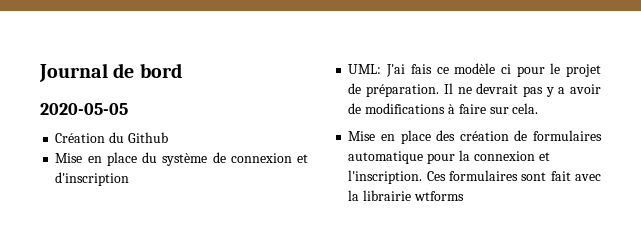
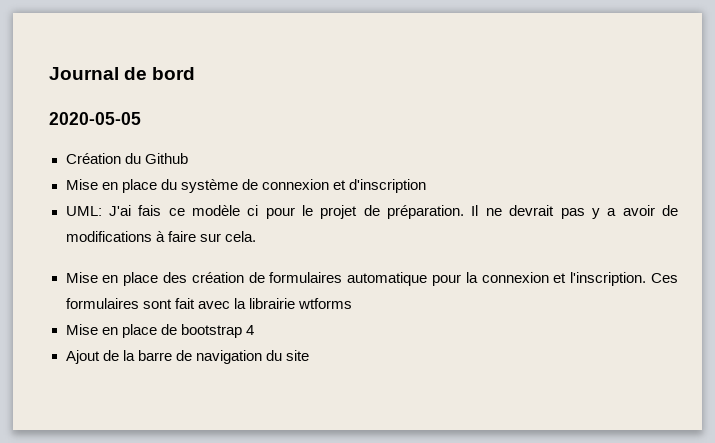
+ Mise en place de bootstrap 4
+ Ajout de la barre de navigation du site

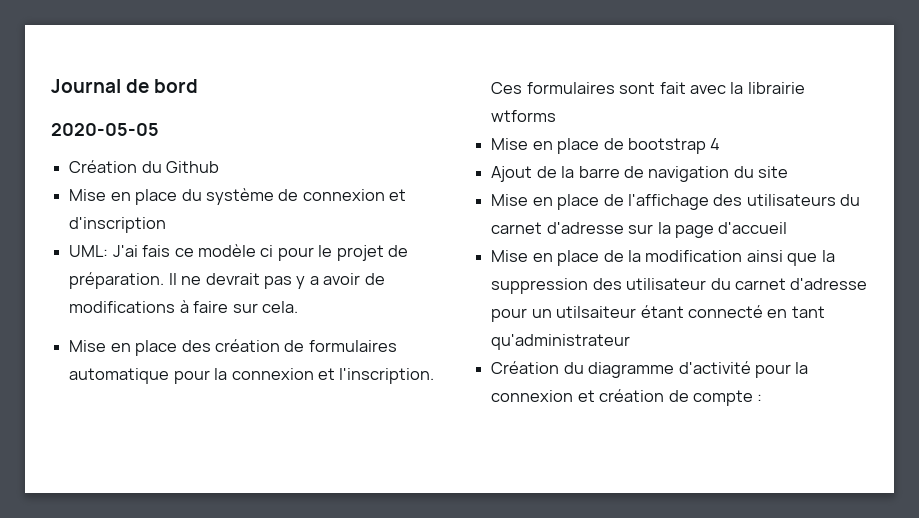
+ Mise en place de l'affichage des utilisateurs du carnet d'adresse sur la page d'accueil
+ Mise en place de la modification ainsi que la suppression des utilisateur du carnet d'adresse pour un utilsaiteur étant connecté en tant qu'administrateur
+ Création du diagramme d'activité pour la connexion et création de compte :

